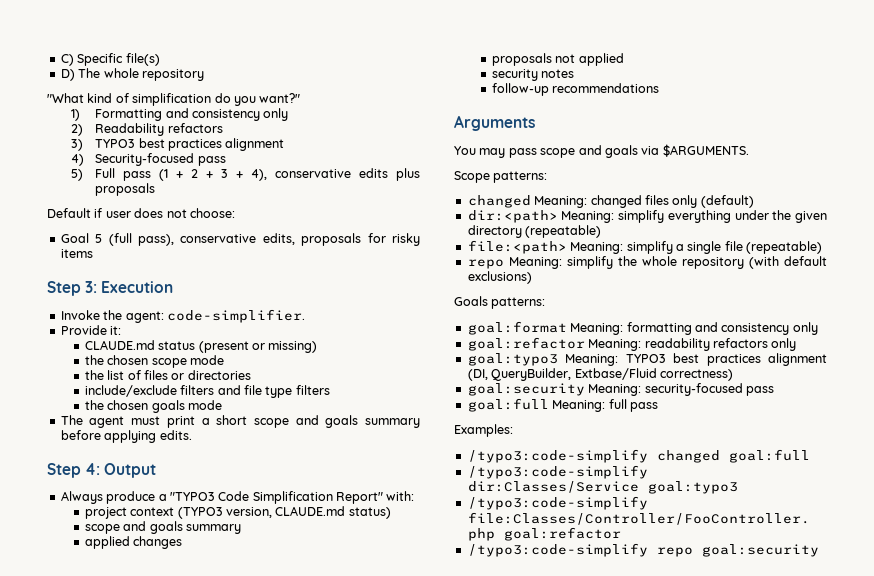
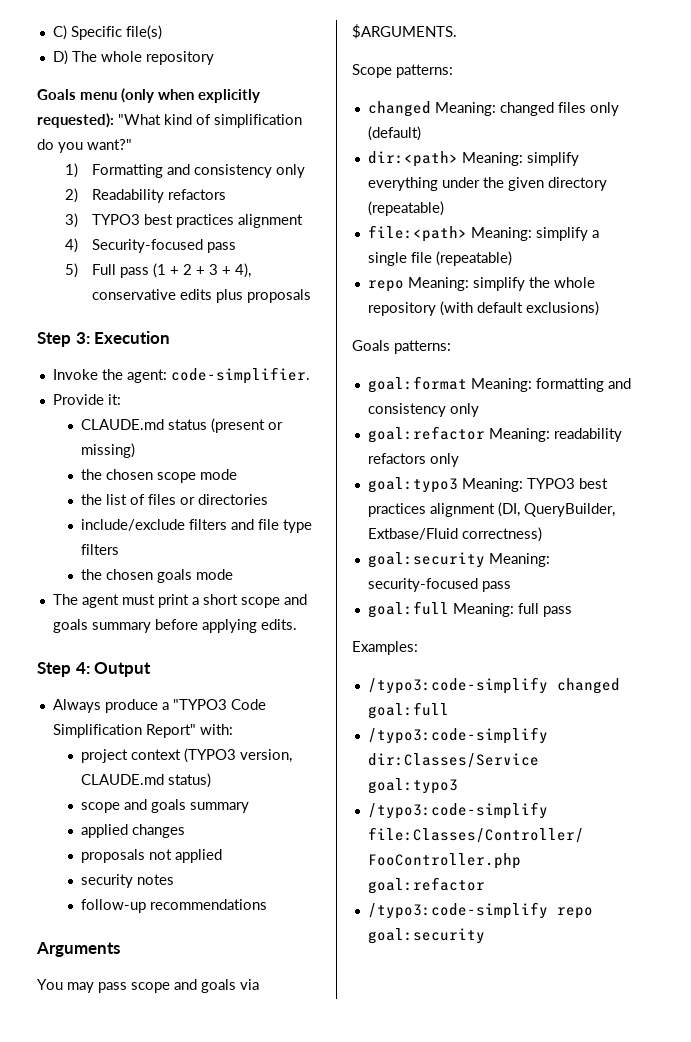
- "What kind of simplification do you want?"
+ Goals menu (only when explicitly requested): "What kind of simplification do you want?"
- Default if user does not choose:
- Goal 5 (full pass), conservative edits, proposals for risky items

